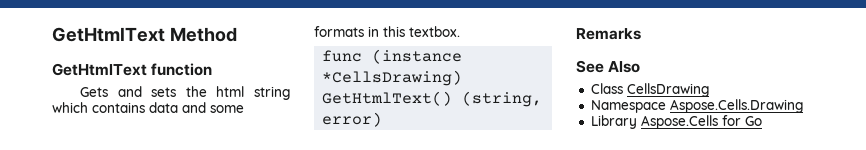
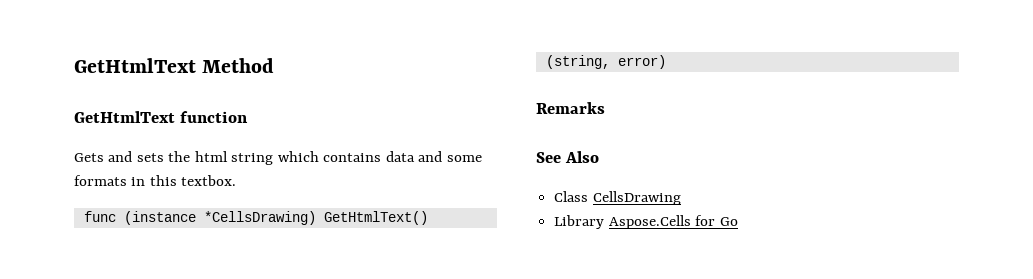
- Namespace Aspose.Cells.Drawing

